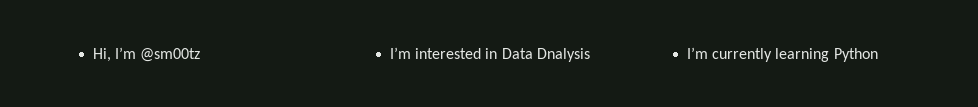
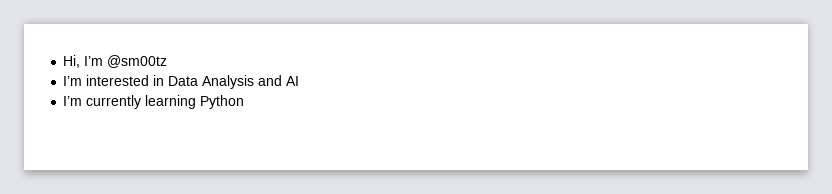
- I’m interested in Data Dnalysis
+ I’m interested in Data Analysis and AI

